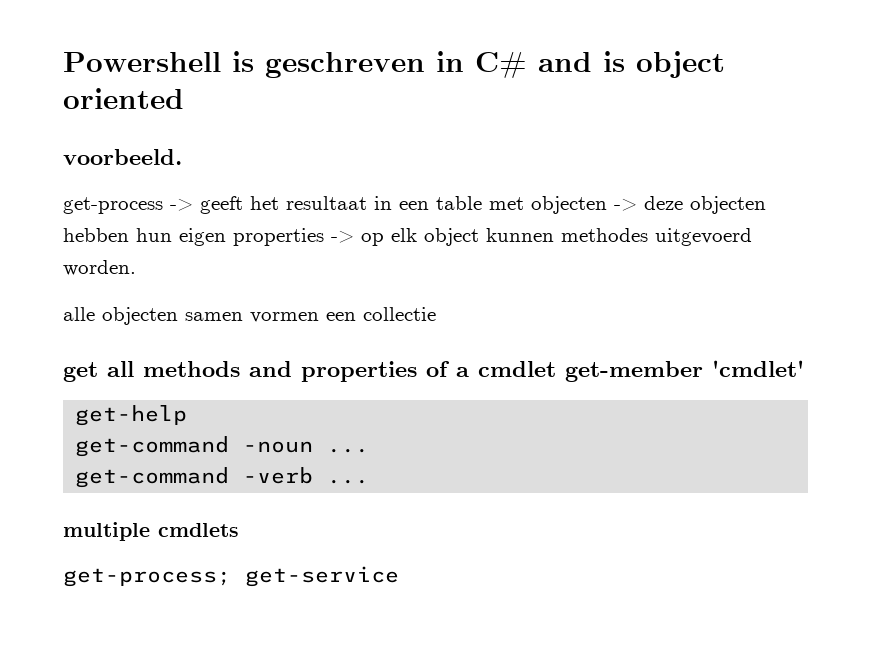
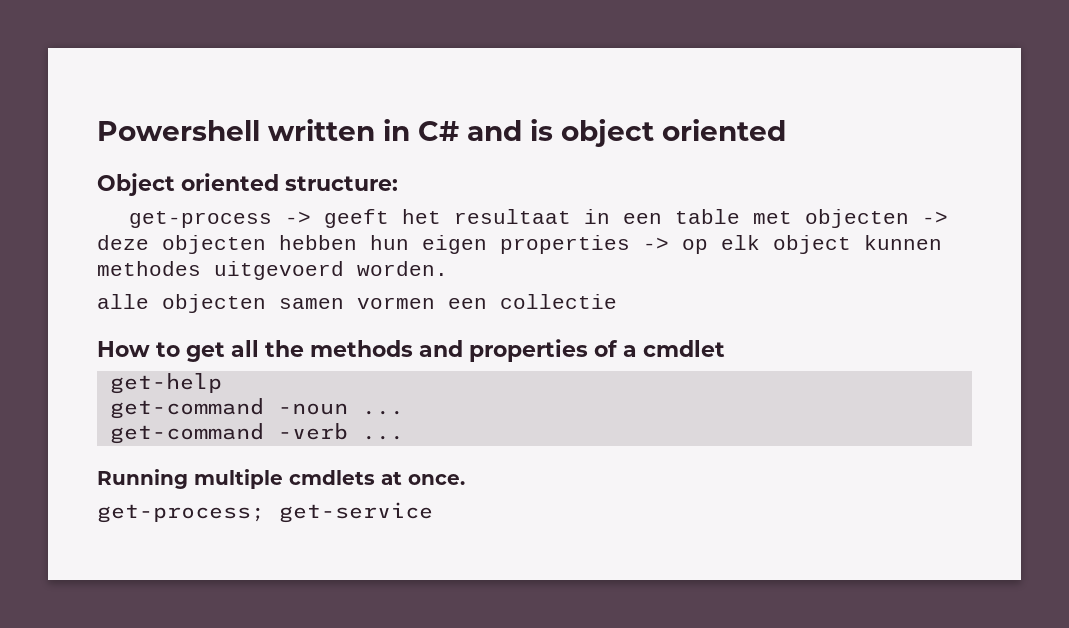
- Powershell is geschreven in C# and is object oriented
+ Powershell written in C# and is object oriented
- voorbeeld.
+ Object oriented structure:
- get all methods and properties of a cmdlet get-member 'cmdlet'
+ How to get all the methods and properties of a cmdlet
- multiple cmdlets
+ Running multiple cmdlets at once.

